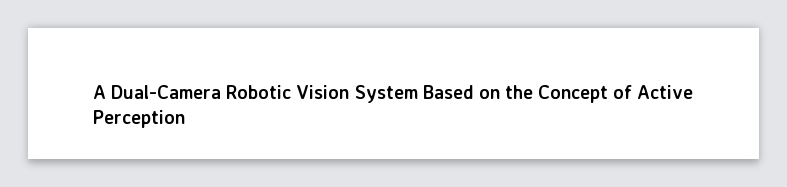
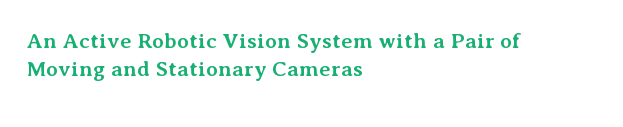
- A Dual-Camera Robotic Vision System Based on the Concept of Active Perception
+ An Active Robotic Vision System with a Pair of Moving and Stationary Cameras

